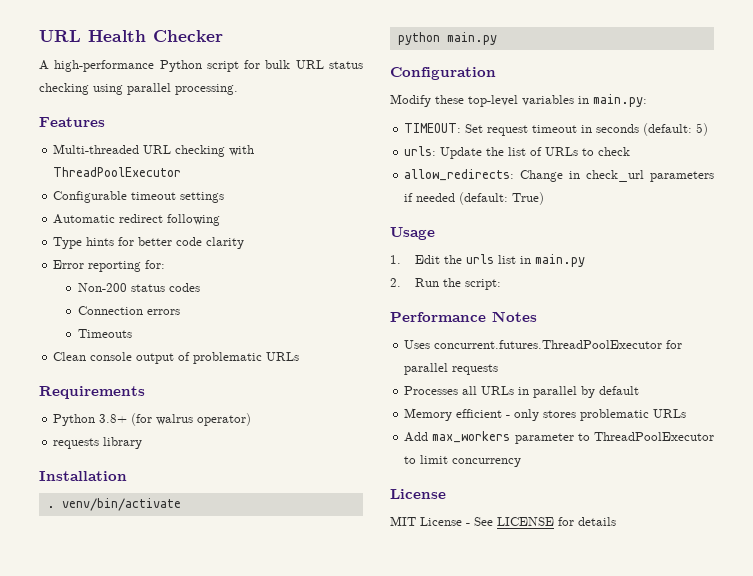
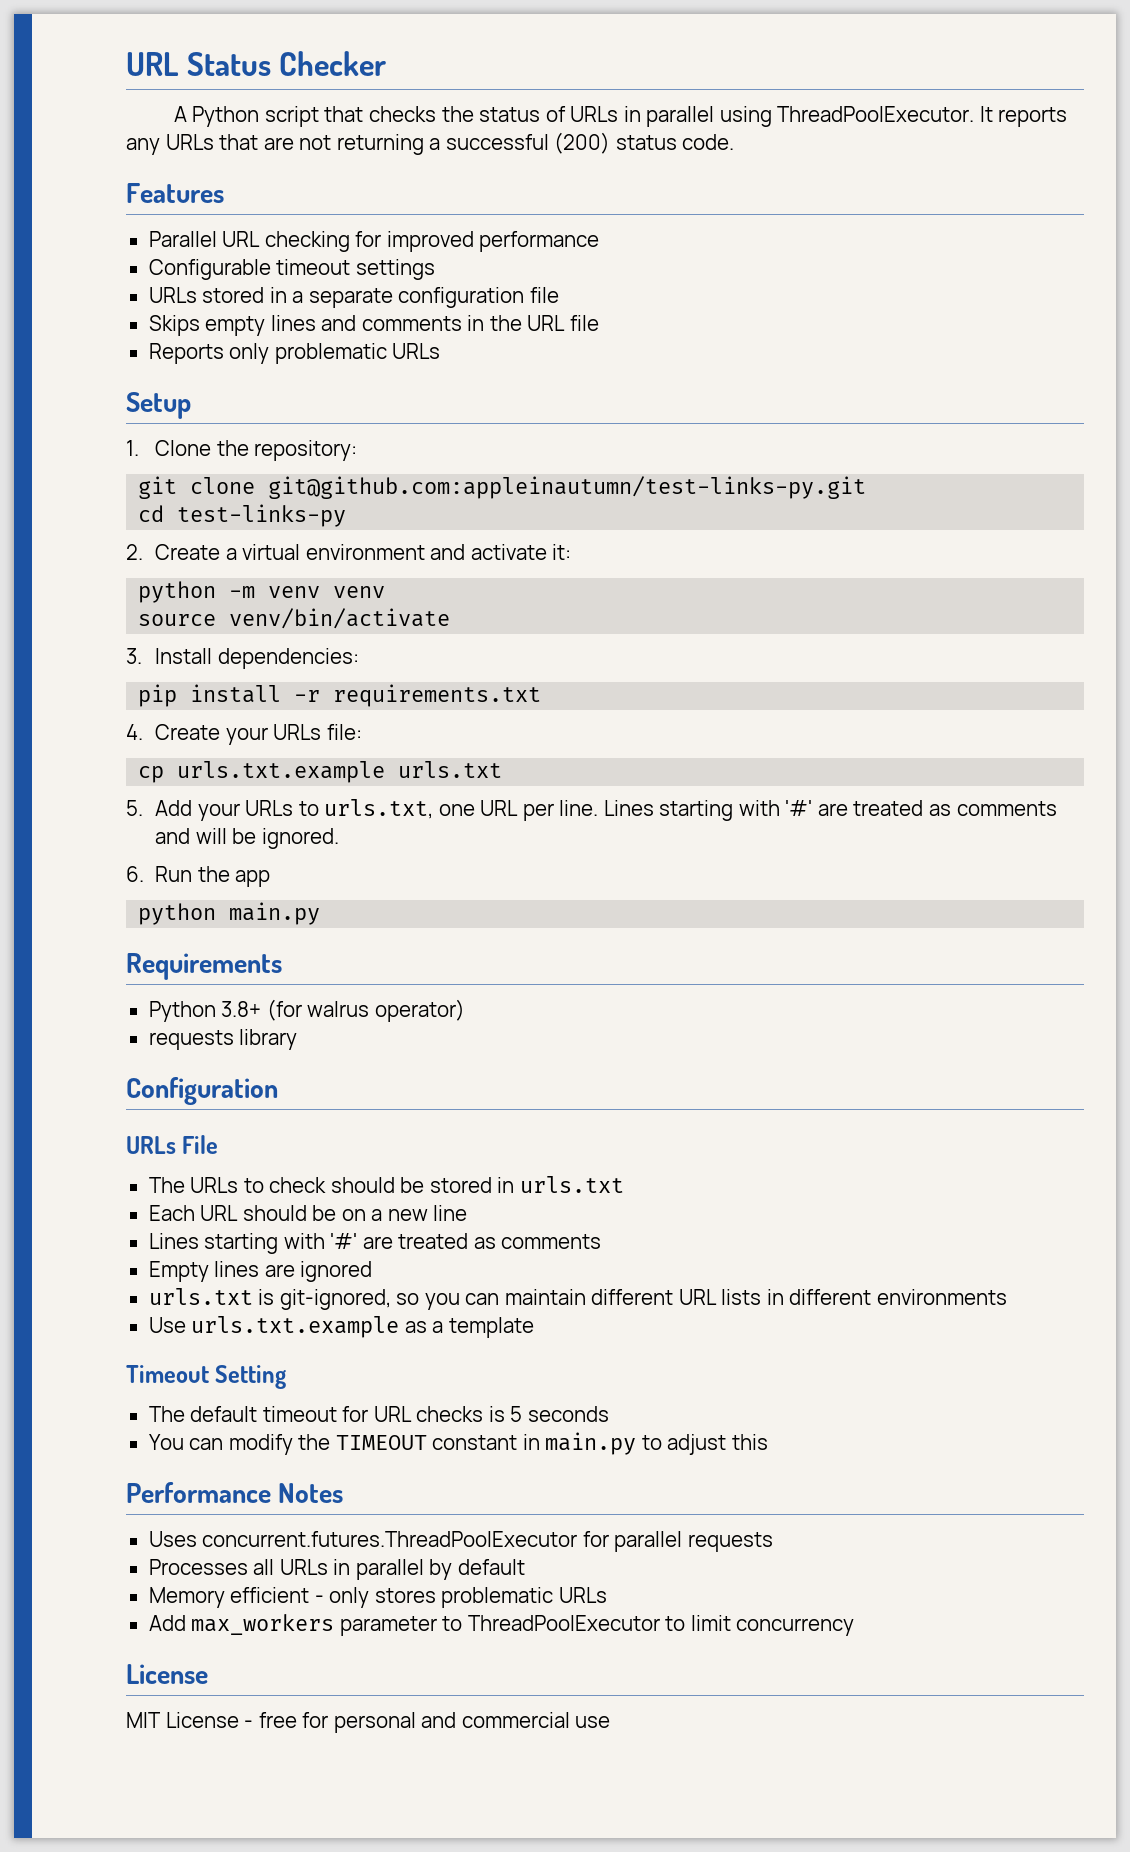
- URL Health Checker
+ URL Status Checker
- A high-performance Python script for bulk URL status checking using parallel processing.
+ A Python script that checks the status of URLs in parallel using ThreadPoolExecutor. It reports any URLs that are not returning a successful (200) status code.
- Multi-threaded URL checking with ThreadPoolExecutor
+ Parallel URL checking for improved performance
- Automatic redirect following
- Type hints for better code clarity
- Error reporting for:
- Non-200 status codes
- Connection errors
- Timeouts
- Clean console output of problematic URLs
+ URLs stored in a separate configuration file
+ Skips empty lines and comments in the URL file
+ Reports only problematic URLs
+ Setup
+ 1. Clone the repository:
+ git clone git@github.com:appleinautumn/test-links-py.git
+ cd test-links-py
+ 2. Create a virtual environment and activate it:
+ python -m venv venv
+ source venv/bin/activate
+ 3. Install dependencies:
+ pip install -r requirements.txt
+ 4. Create your URLs file:
+ cp urls.txt.example urls.txt
+ 5. Add your URLs to urls.txt, one URL per line. Lines starting with '#' are treated as comments and will be ignored.
+ 6. Run the app
+ python main.py
- Installation
- . venv/bin/activate
- python main.py
  Configuration
- Modify these top-level variables in main.py:
- TIMEOUT: Set request timeout in seconds (default: 5)
- urls: Update the list of URLs to check
- allow_redirects: Change in check_url parameters if needed (default: True)
- Usage
- 1. Edit the urls list in main.py
- 2. Run the script:
+ URLs File
+ The URLs to check should be stored in urls.txt
+ Each URL should be on a new line
+ Lines starting with '#' are treated as comments
+ Empty lines are ignored
+ urls.txt is git-ignored, so you can maintain different URL lists in different environments
+ Use urls.txt.example as a template
+ Timeout Setting
+ The default timeout for URL checks is 5 seconds
+ You can modify the TIMEOUT constant in main.py to adjust this
- MIT License - See LICENSE for details
+ MIT License - free for personal and commercial use

